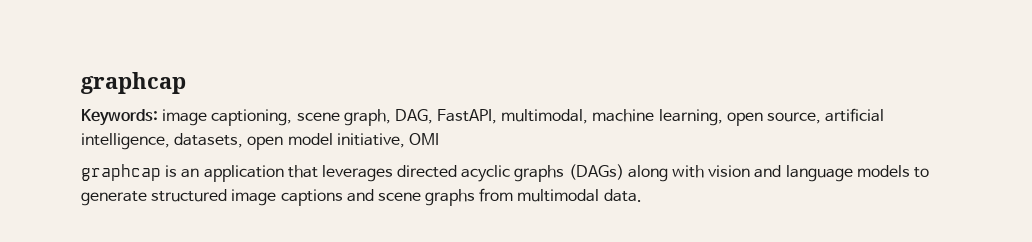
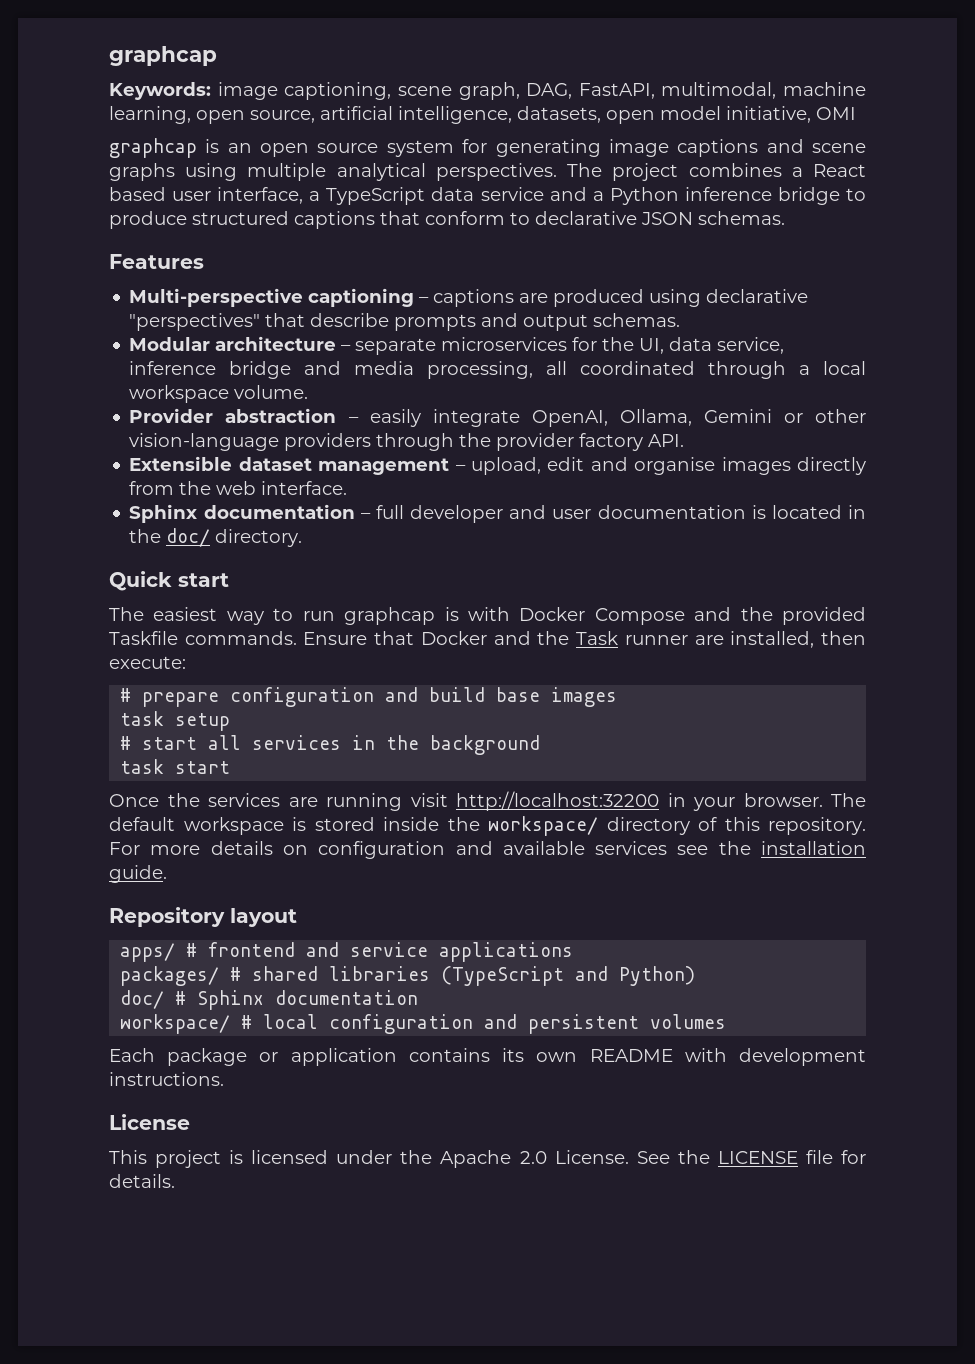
- graphcap is an application that leverages directed acyclic graphs (DAGs) along with vision and language models to generate structured image captions and scene graphs from multimodal data.
+ graphcap is an open source system for generating image captions and scene graphs using multiple analytical perspectives. The project combines a React based user interface, a TypeScript data service and a Python inference bridge to produce structured captions that conform to declarative JSON schemas.
+ Features
+ Multi-perspective captioning – captions are produced using declarative "perspectives" that describe prompts and output schemas.
+ Modular architecture – separate microservices for the UI, data service, inference bridge and media processing, all coordinated through a local workspace volume.
+ Provider abstraction – easily integrate OpenAI, Ollama, Gemini or other vision-language providers through the provider factory API.
+ Extensible dataset management – upload, edit and organise images directly from the web interface.
+ Sphinx documentation – full developer and user documentation is located in the doc/ directory.
+ Quick start
+ The easiest way to run graphcap is with Docker Compose and the provided Taskfile commands. Ensure that Docker and the Task runner are installed, then execute:
+ # prepare configuration and build base images
+ task setup
+ # start all services in the background
+ task start
+ Once the services are running visit http://localhost:32200 in your browser. The default workspace is stored inside the workspace/ directory of this repository. For more details on configuration and available services see the installation guide.
+ Repository layout
+ apps/ # frontend and service applications
+ packages/ # shared libraries (TypeScript and Python)
+ doc/ # Sphinx documentation
+ workspace/ # local configuration and persistent volumes
+ Each package or application contains its own README with development instructions.
+ License
+ This project is licensed under the Apache 2.0 License. See the LICENSE file for details.

